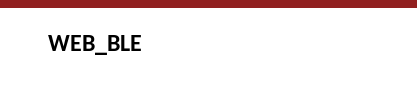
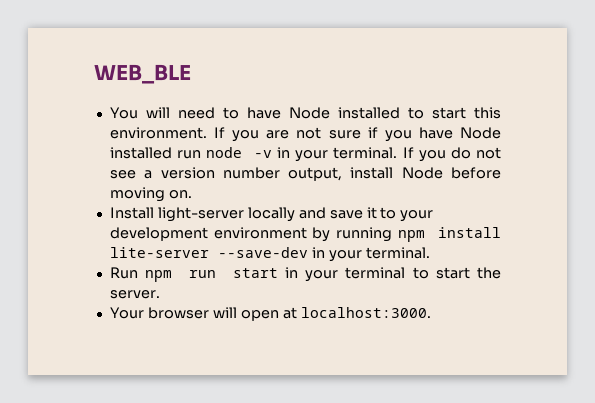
+ You will need to have Node installed to start this environment. If you are not sure if you have Node installed run node -v in your terminal. If you do not see a version number output, install Node before moving on.
+ Install light-server locally and save it to your development environment by running npm install lite-server --save-dev in your terminal.
+ Run npm run start in your terminal to start the server.
+ Your browser will open at localhost:3000.

